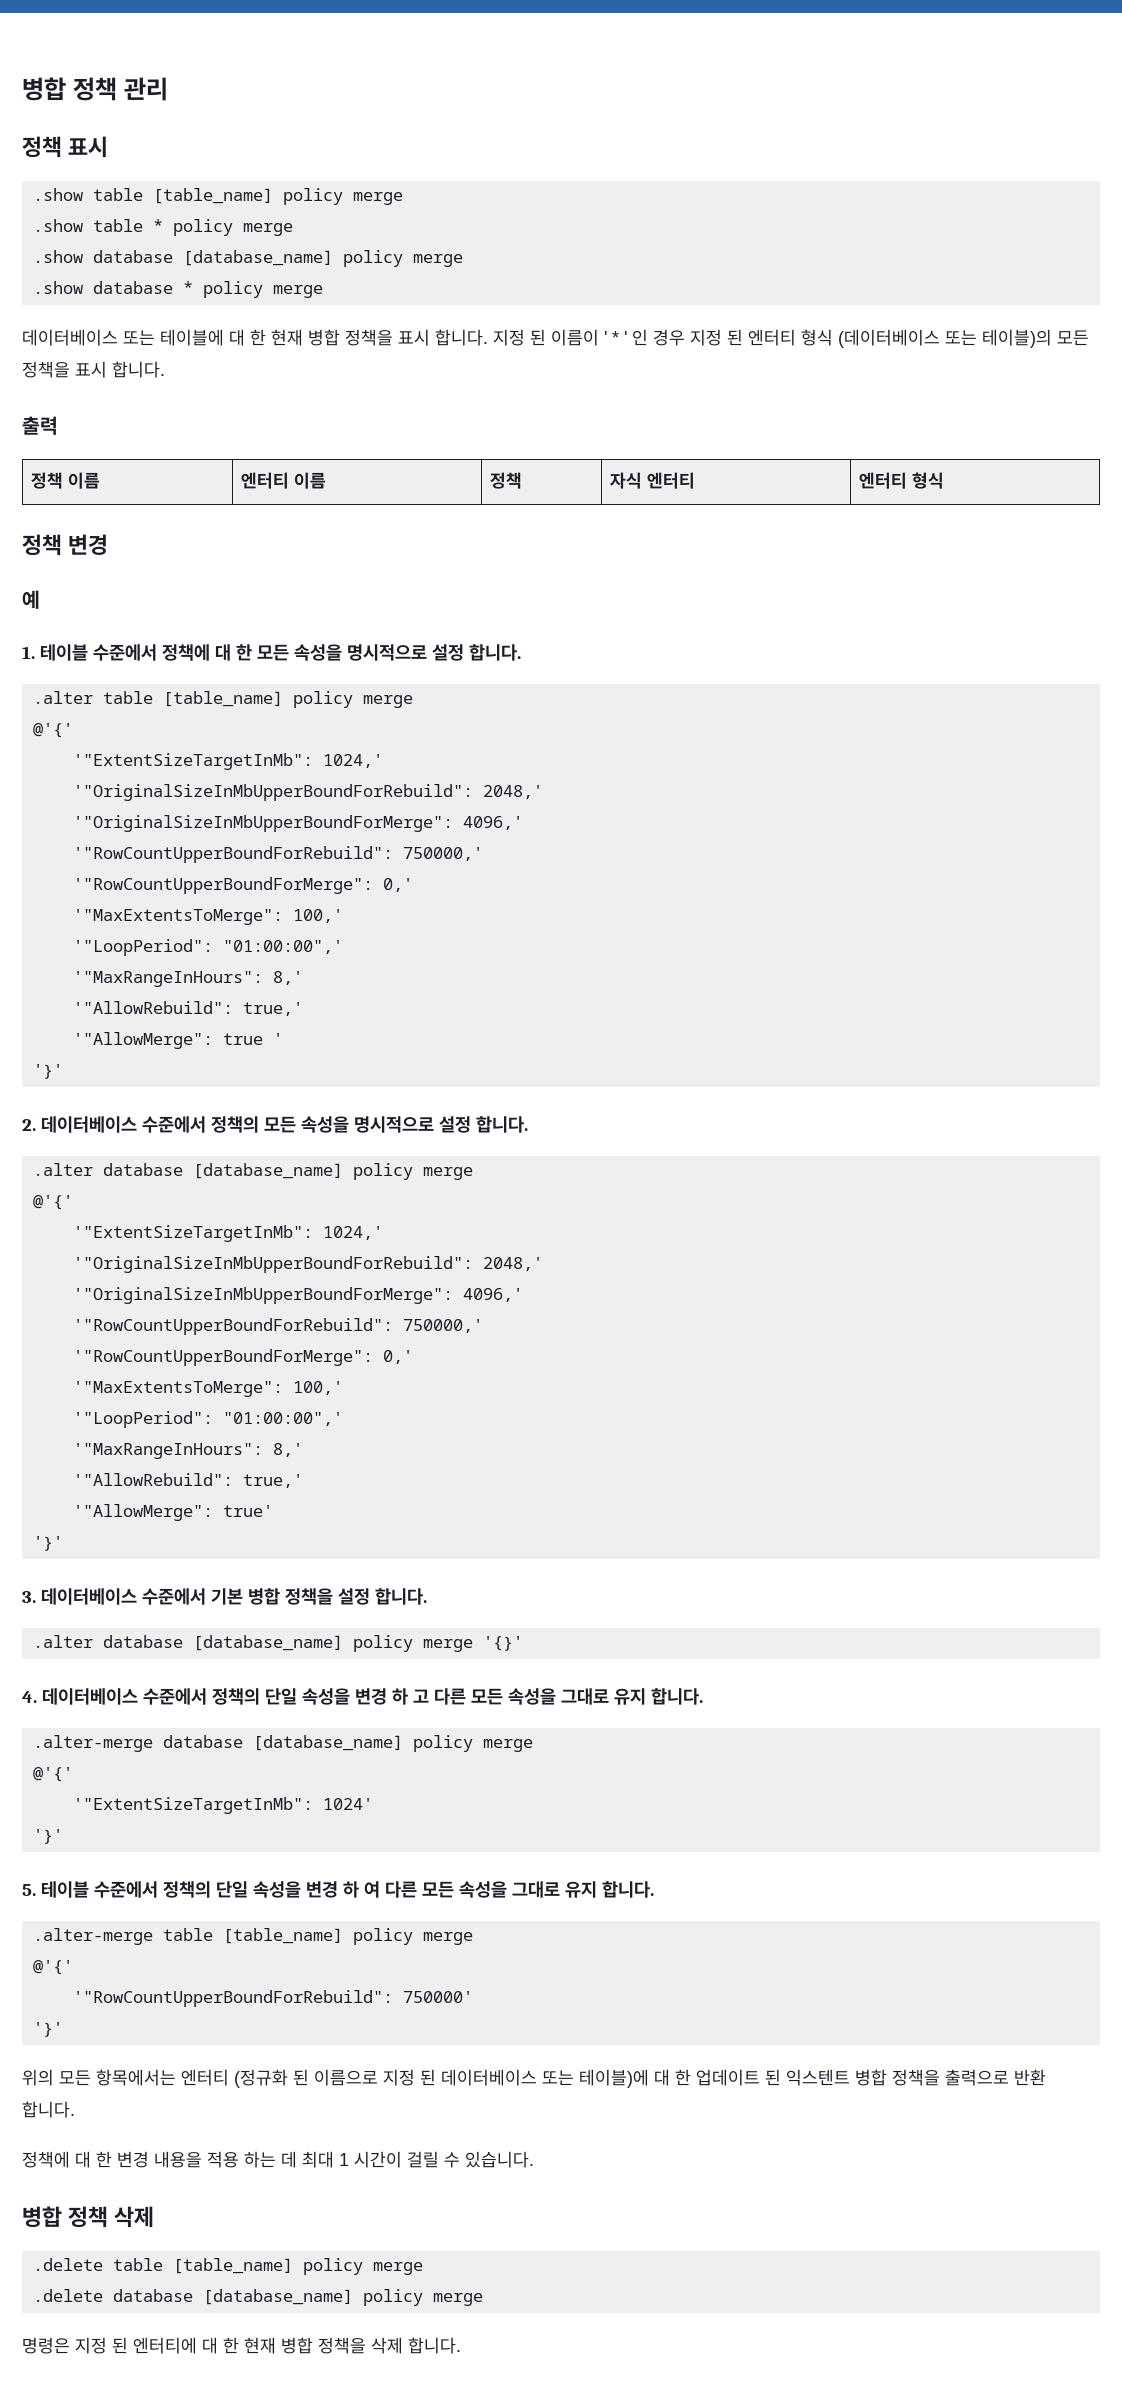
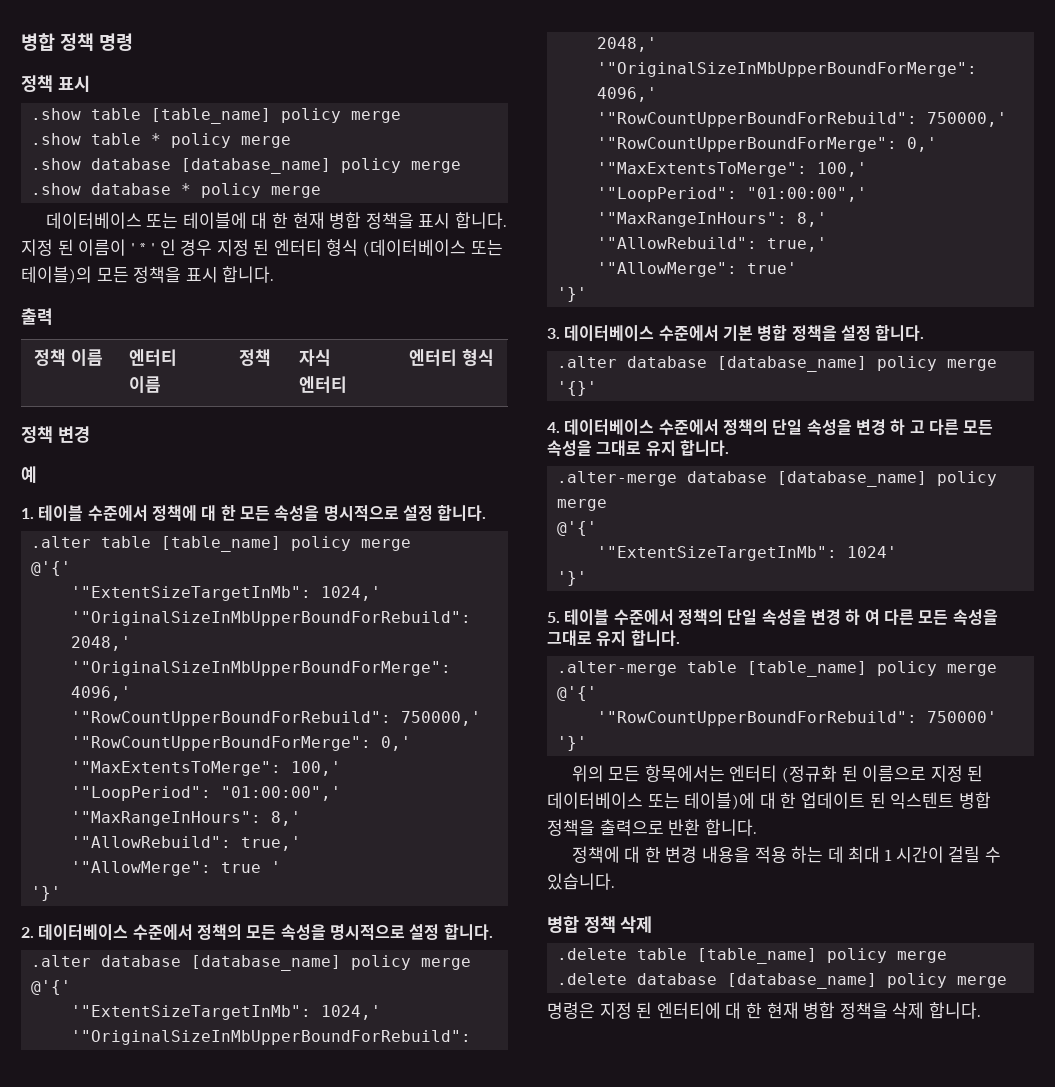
- 병합 정책 관리
+ 병합 정책 명령

